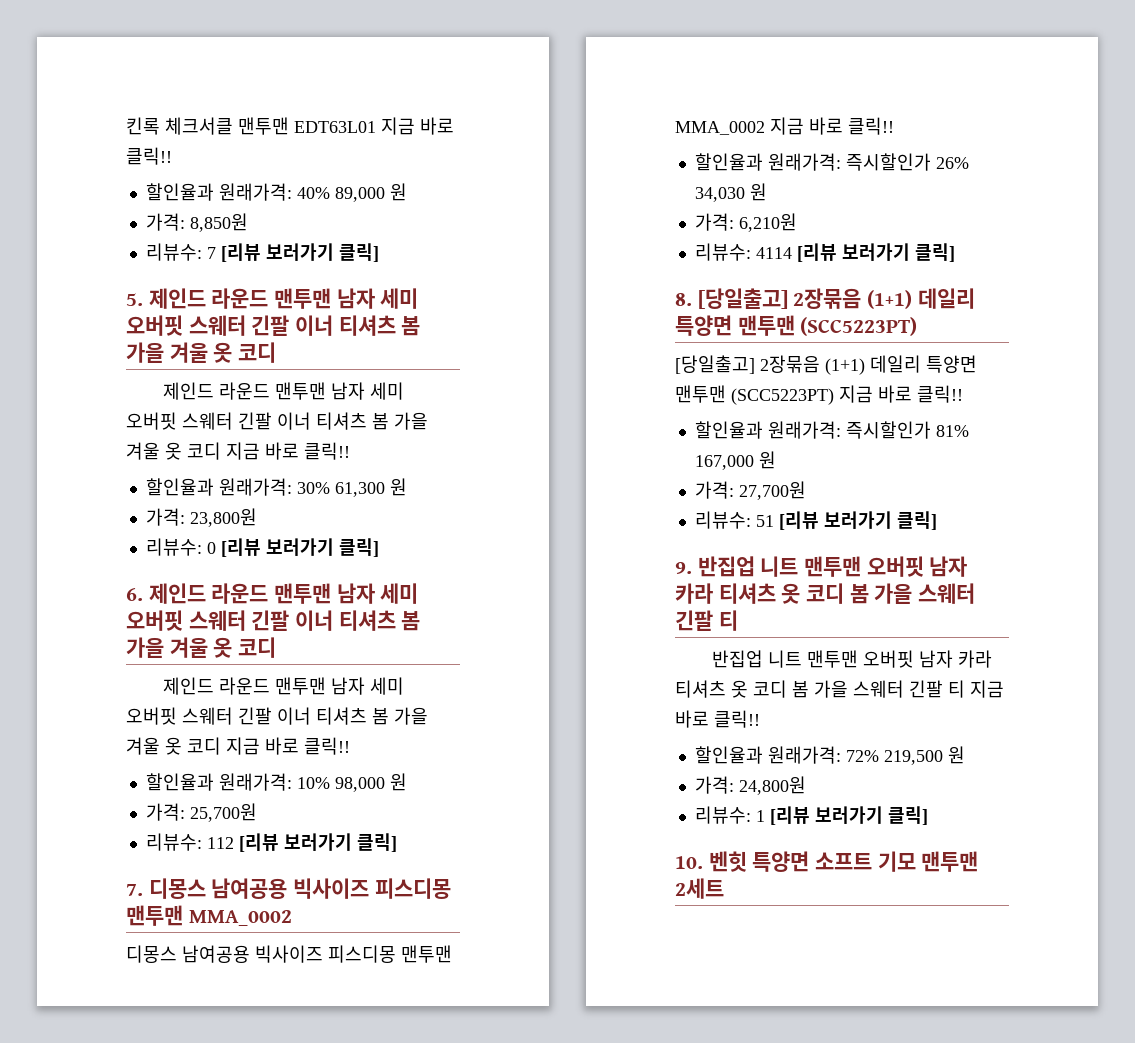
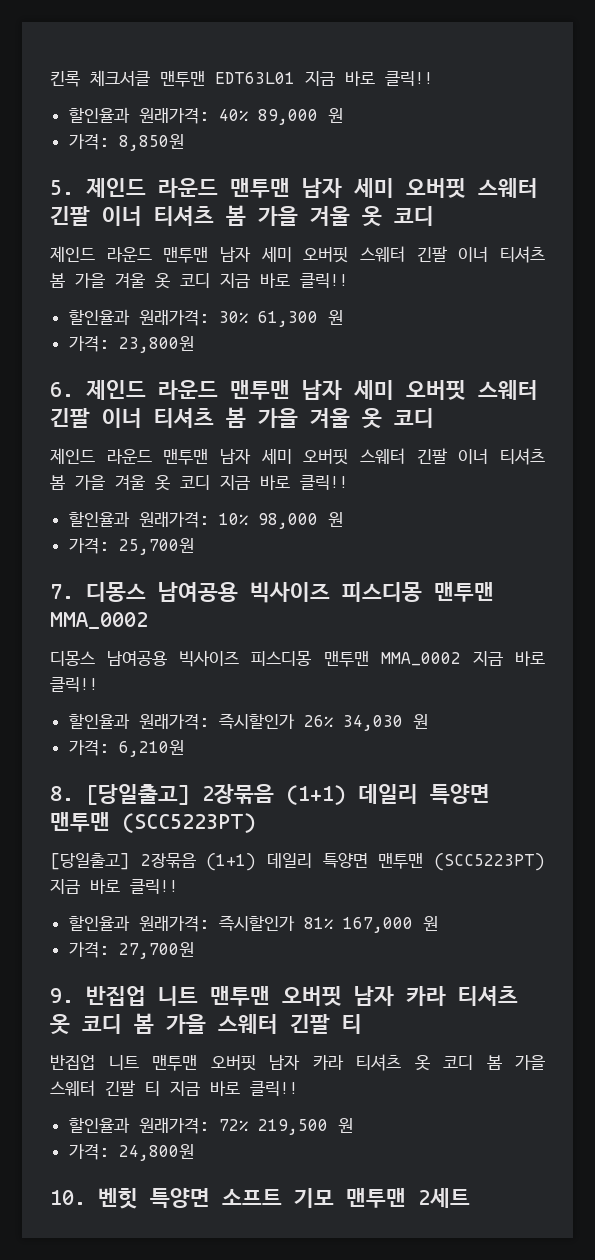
- 리뷰수: 7 [리뷰 보러가기 클릭]
- 리뷰수: 0 [리뷰 보러가기 클릭]
- 리뷰수: 112 [리뷰 보러가기 클릭]
- 리뷰수: 4114 [리뷰 보러가기 클릭]
- 리뷰수: 51 [리뷰 보러가기 클릭]
- 리뷰수: 1 [리뷰 보러가기 클릭]

